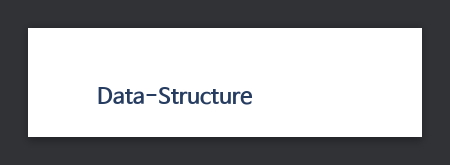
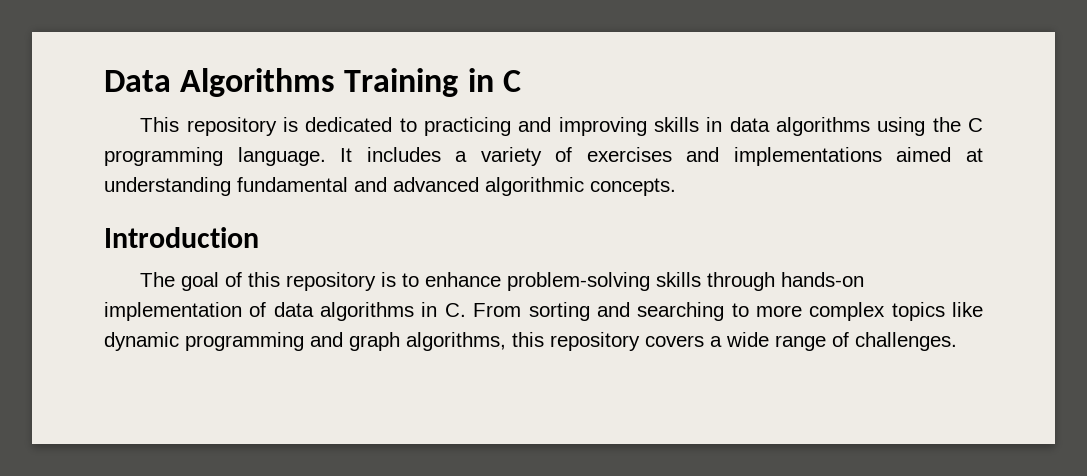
- Data-Structure
+ Data Algorithms Training in C
+ This repository is dedicated to practicing and improving skills in data algorithms using the C programming language. It includes a variety of exercises and implementations aimed at understanding fundamental and advanced algorithmic concepts.
+ Introduction
+ The goal of this repository is to enhance problem-solving skills through hands-on implementation of data algorithms in C. From sorting and searching to more complex topics like dynamic programming and graph algorithms, this repository covers a wide range of challenges.

